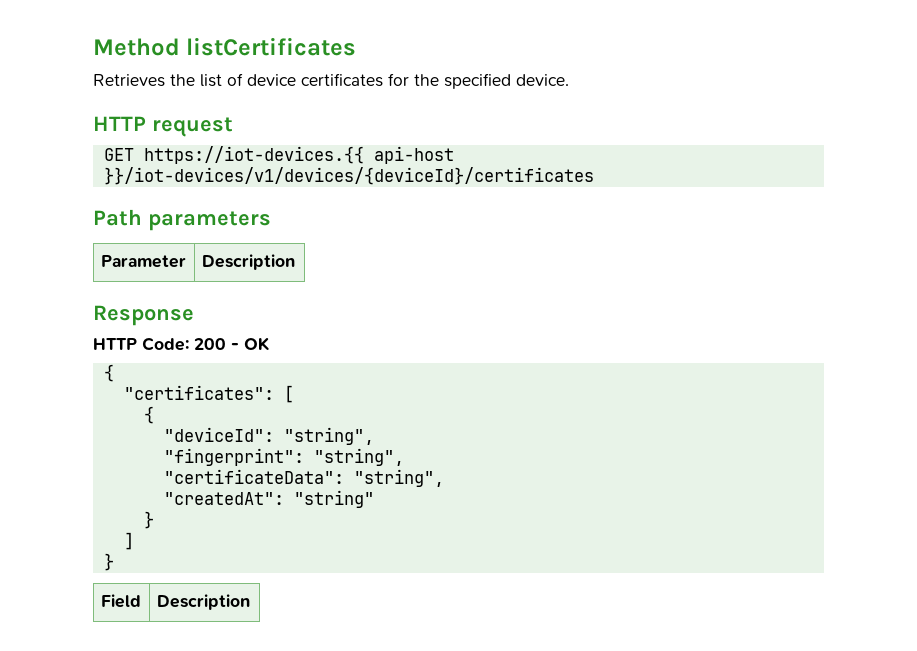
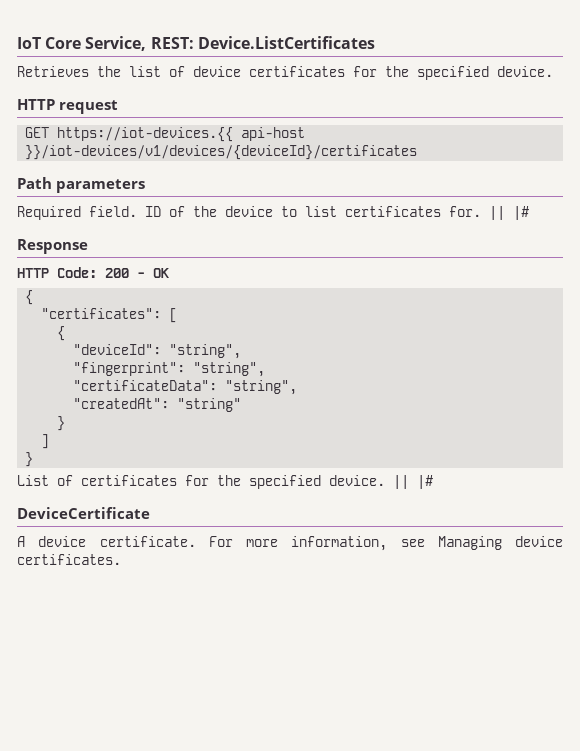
- Method listCertificates
+ IoT Core Service, REST: Device.ListCertificates
- Parameter | Description
+ Required field. ID of the device to list certificates for. || |#
- Field | Description
+ List of certificates for the specified device. || |#
+ DeviceCertificate
+ A device certificate. For more information, see Managing device certificates.

